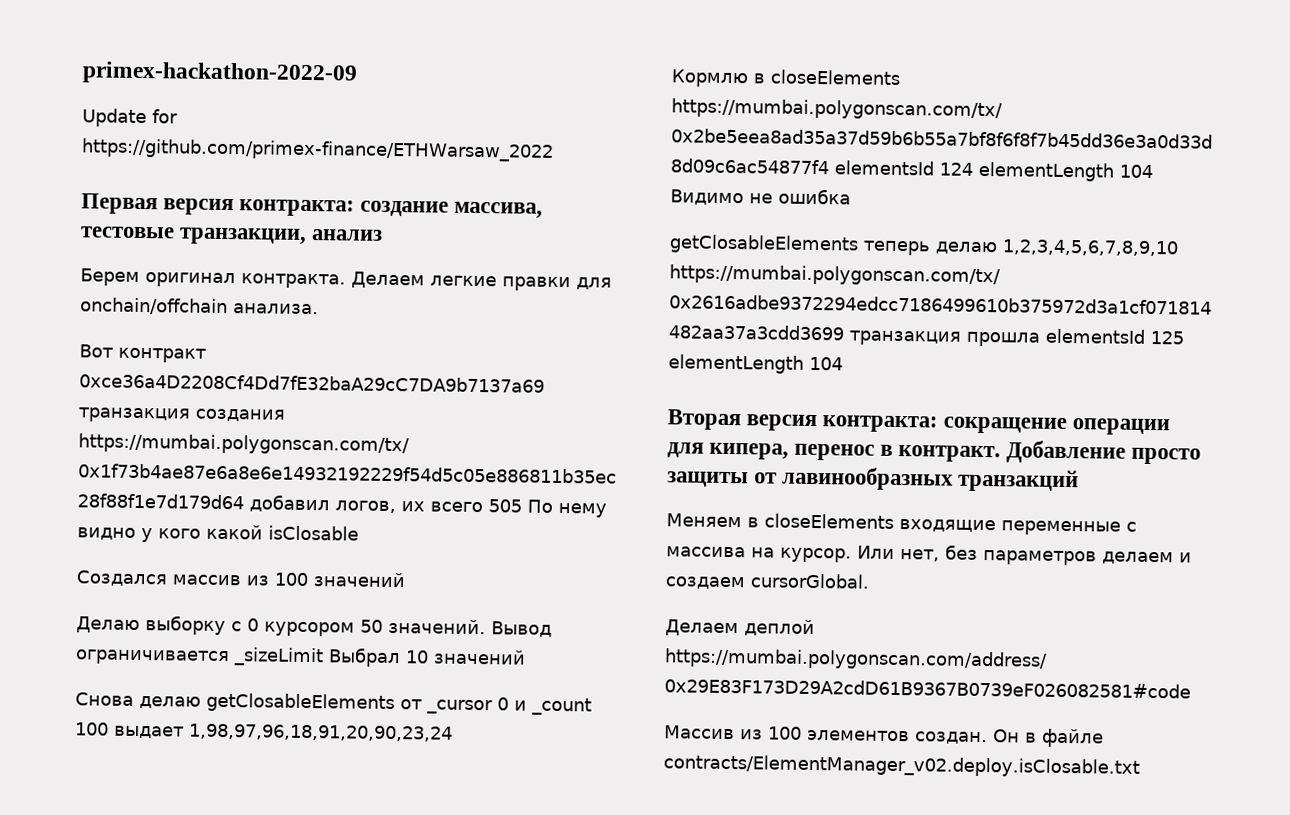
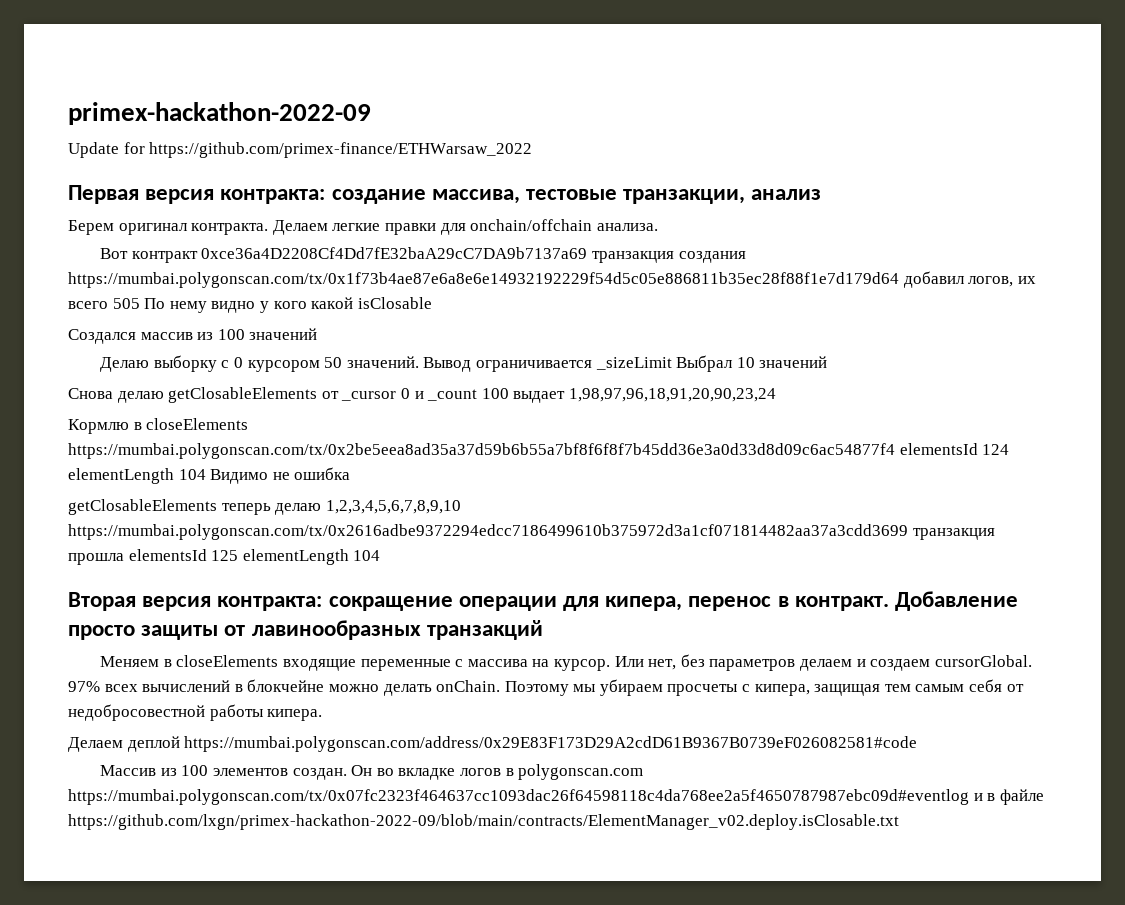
+ 97% всех вычислений в блокчейне можно делать onChain. Поэтому мы убираем просчеты с кипера, защищая тем самым себя от недобросовестной работы кипера.
- Он в файле contracts/ElementManager_v02.deploy.isClosable.txt
+ Он во вкладке логов в polygonscan.com https://mumbai.polygonscan.com/tx/0x07fc2323f464637cc1093dac26f64598118c4da768ee2a5f4650787987ebc09d#eventlog и в файле https://github.com/lxgn/primex-hackathon-2022-09/blob/main/contracts/ElementManager_v02.deploy.isClosable.txt

